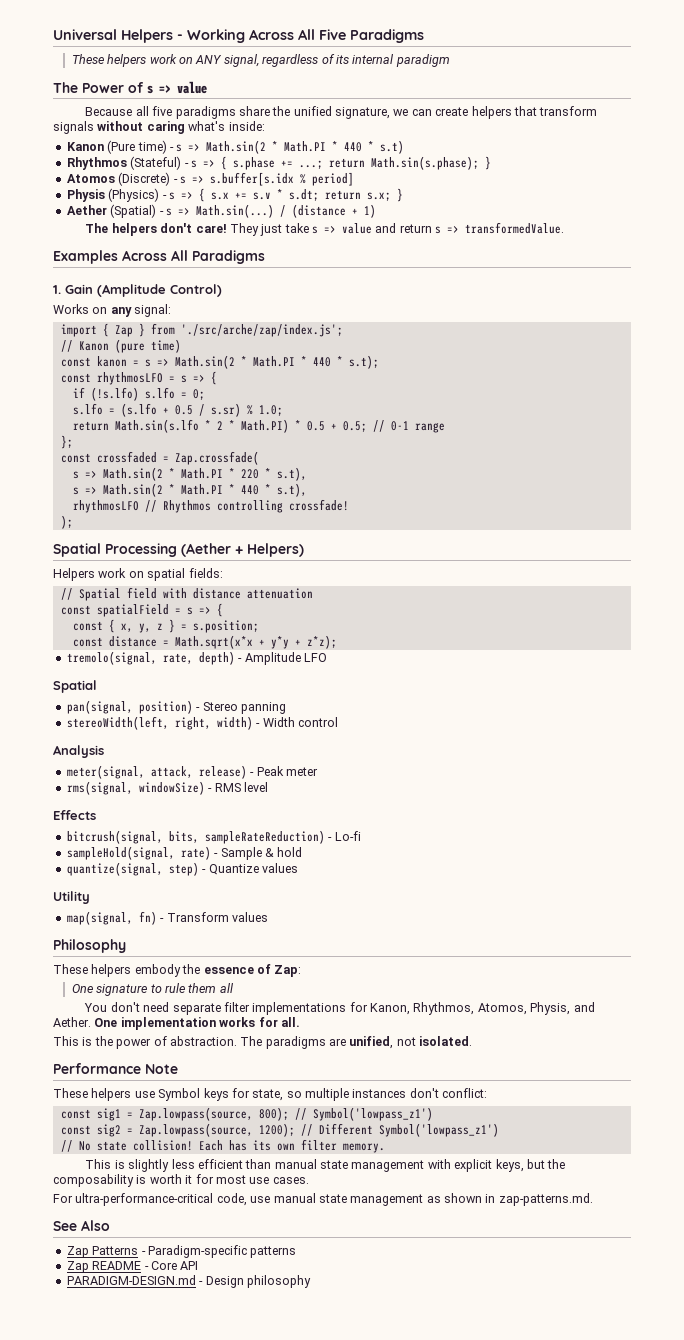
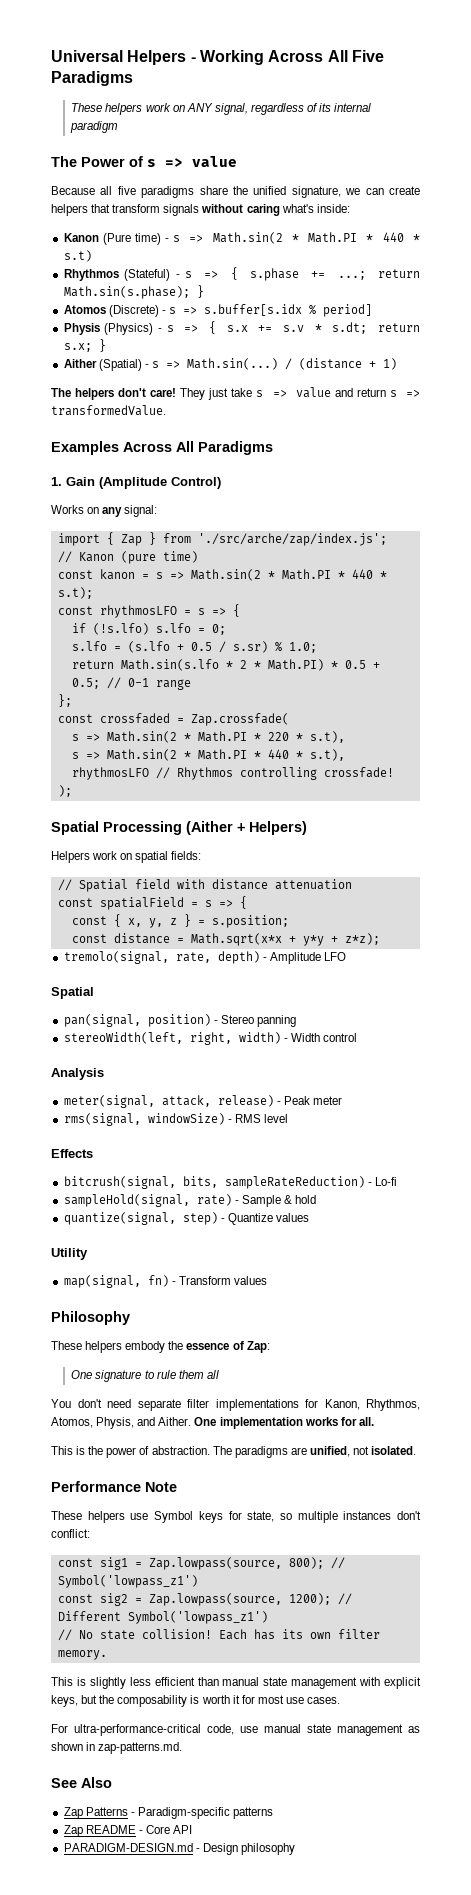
- Aether (Spatial) - s => Math.sin(...)
+ Aither (Spatial) - s => Math.sin(...)
- Spatial Processing (Aether + Helpers)
+ Spatial Processing (Aither + Helpers)
- You don't need separate filter implementations for Kanon, Rhythmos, Atomos, Physis, and Aether.
+ You don't need separate filter implementations for Kanon, Rhythmos, Atomos, Physis, and Aither.

